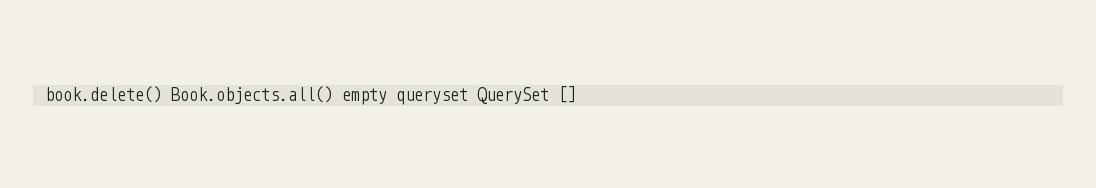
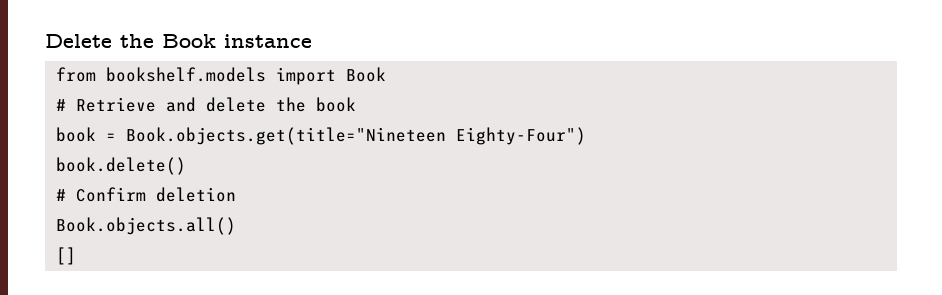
- book.delete() Book.objects.all() empty queryset QuerySet []
+ Delete the Book instance
+ from bookshelf.models import Book
+ # Retrieve and delete the book
+ book = Book.objects.get(title="Nineteen Eighty-Four")
+ book.delete()
+ # Confirm deletion
+ Book.objects.all()
+ []

